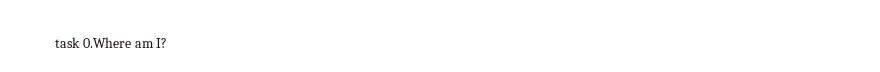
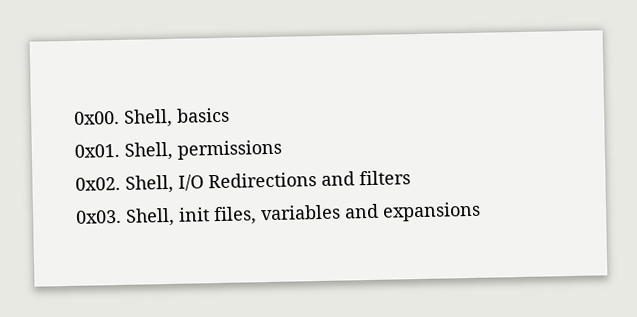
- task 0.Where am I?
+ 0x00. Shell, basics
+ 0x01. Shell, permissions
+ 0x02. Shell, I/O Redirections and filters
+ 0x03. Shell, init files, variables and expansions

